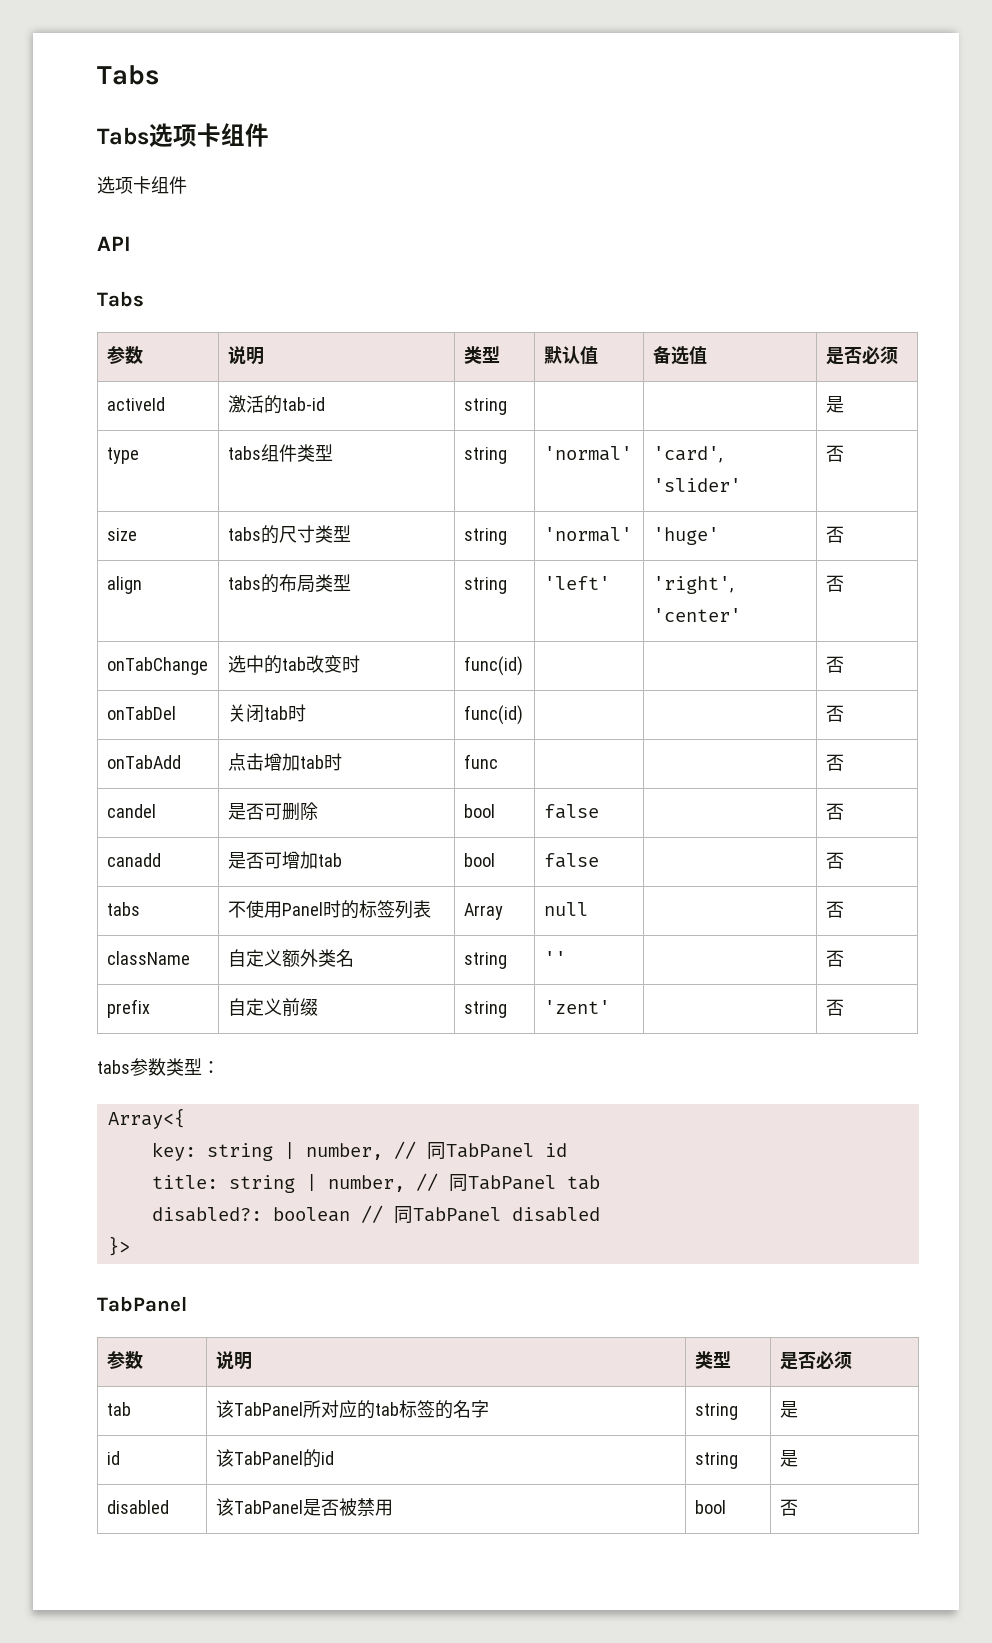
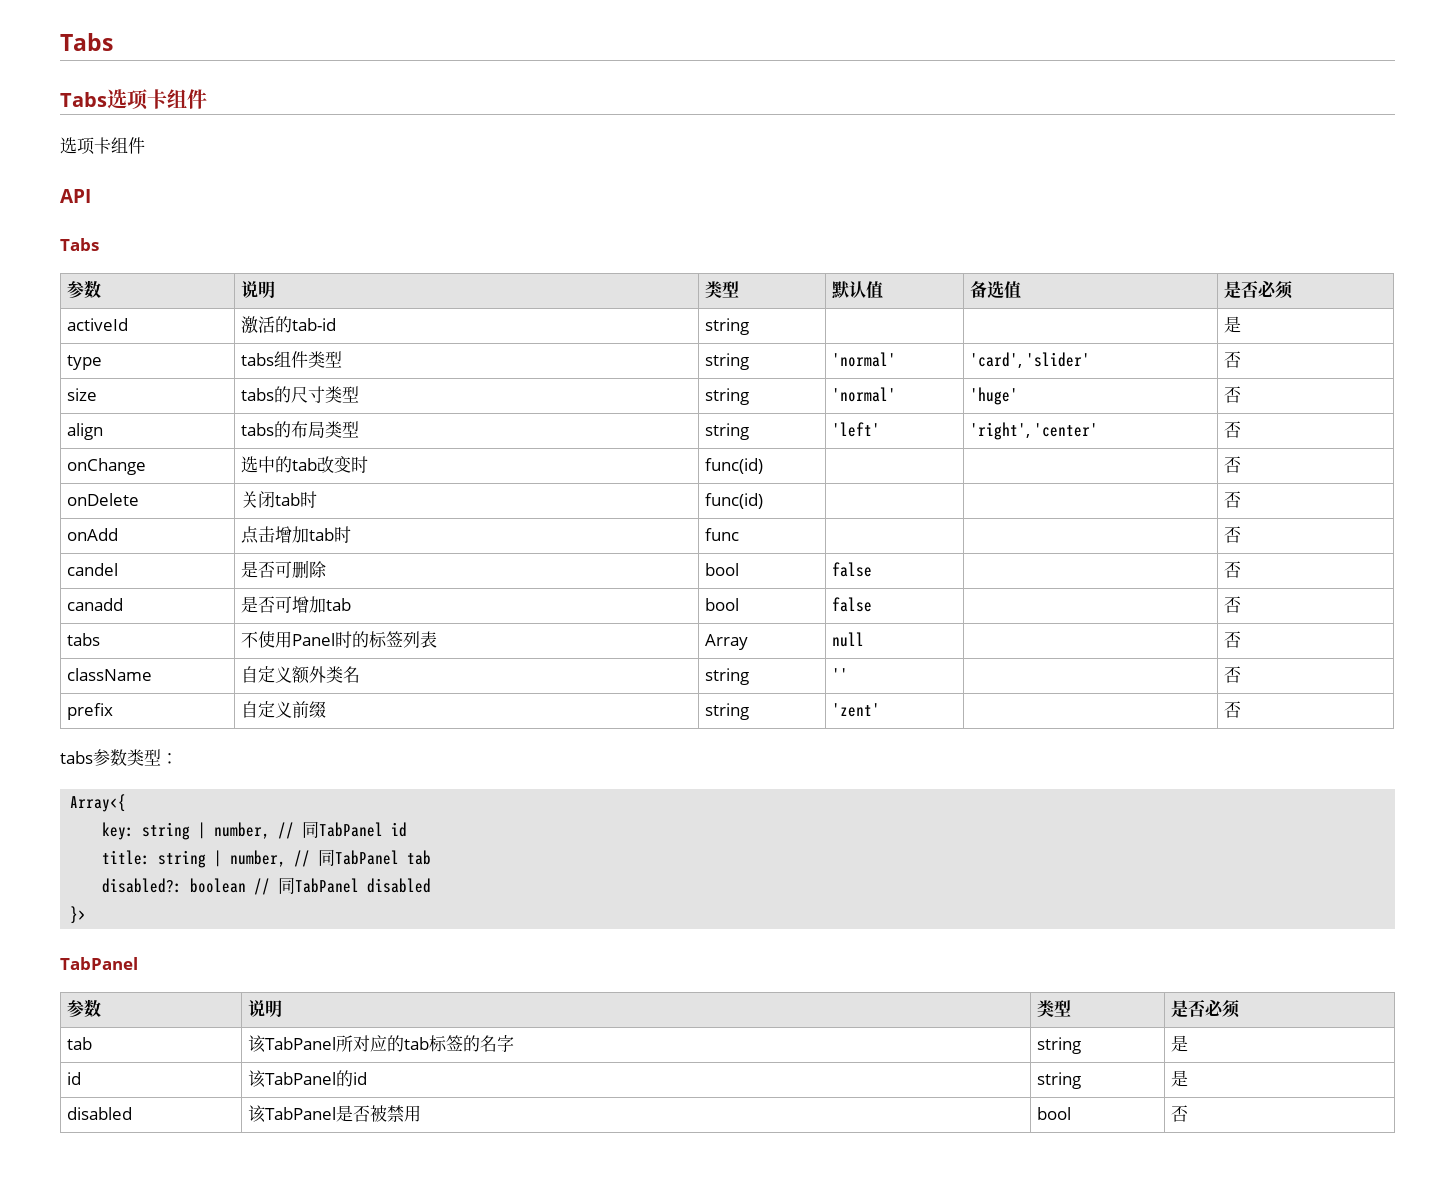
- onTabChange | 选中的tab改变时 | func(id) | | | 否
+ onChange | 选中的tab改变时 | func(id) | | | 否
- onTabDel | 关闭tab时 | func(id) | | | 否
+ onDelete | 关闭tab时 | func(id) | | | 否
- onTabAdd | 点击增加tab时 | func | | | 否
+ onAdd | 点击增加tab时 | func | | | 否

